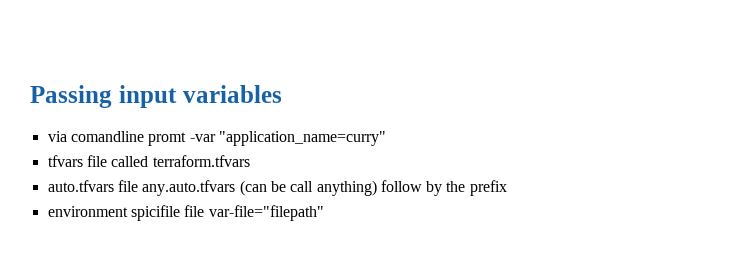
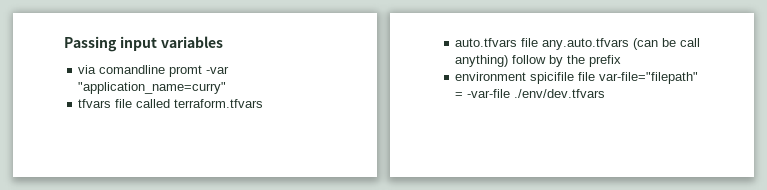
- environment spicifile file var-file="filepath"
+ environment spicifile file var-file="filepath" = -var-file ./env/dev.tfvars

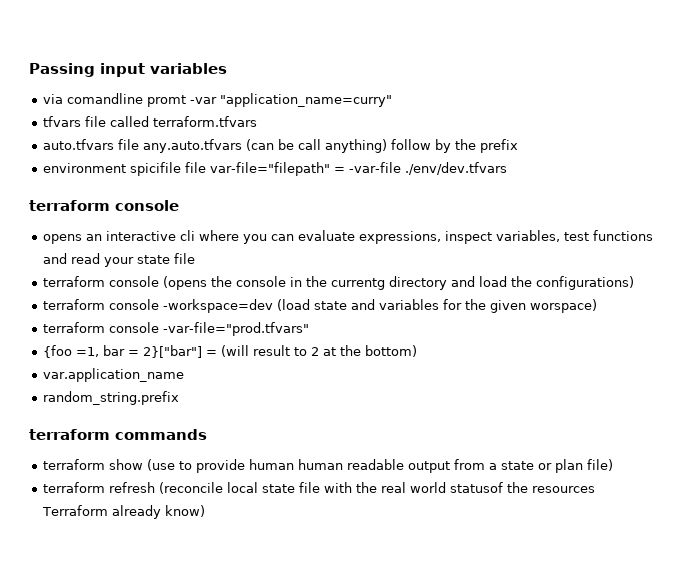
  environment spicifile file var-file="filepath" = -var-file ./env/dev.tfvars
+ terraform console
+ opens an interactive cli where you can evaluate expressions, inspect variables, test functions and read your state file
+ terraform console (opens the console in the currentg directory and load the configurations)
+ terraform console -workspace=dev (load state and variables for the given worspace)
+ terraform console -var-file="prod.tfvars"
+ {foo =1, bar = 2}["bar"] = (will result to 2 at the bottom)
+ var.application_name
+ random_string.prefix
+ terraform commands
+ terraform show (use to provide human human readable output from a state or plan file)
+ terraform refresh (reconcile local state file with the real world statusof the resources Terraform already know)

